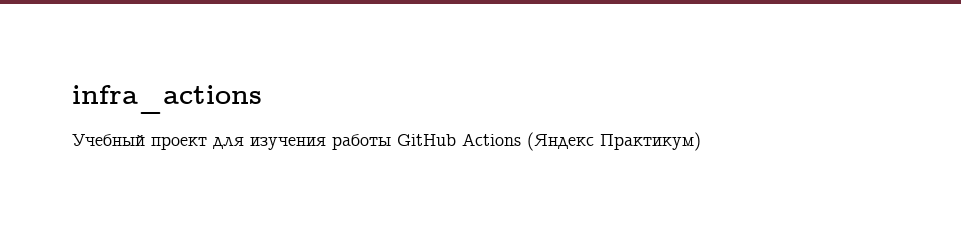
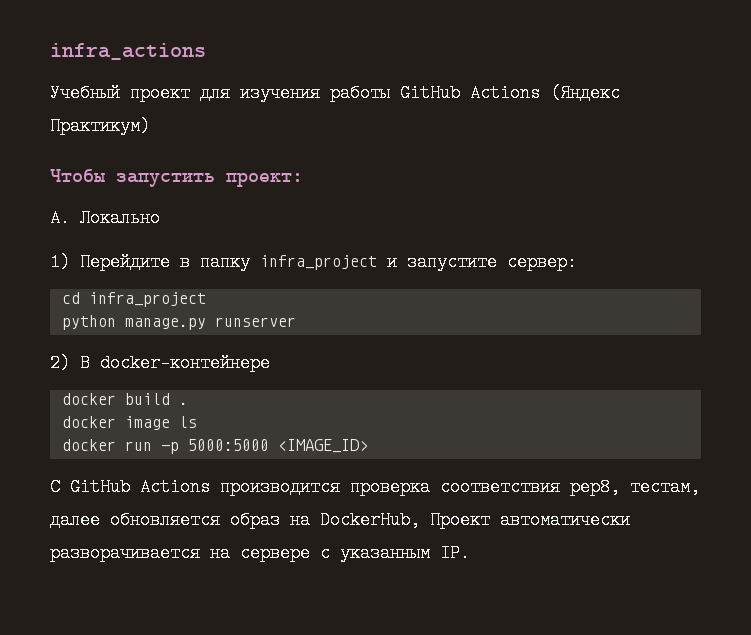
+ Чтобы запустить проект:
+ А. Локально
+ 1) Перейдите в папку infra_project и запустите сервер:
+ cd infra_project
+ python manage.py runserver
+ 2) В docker-контейнере
+ docker build .
+ docker image ls
+ docker run -p 5000:5000 <IMAGE_ID>
+ С GitHub Actions производится проверка соответствия pep8, тестам, далее обновляется образ на DockerHub, Проект автоматически разворачивается на сервере с указанным IP.

